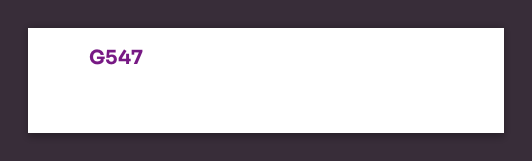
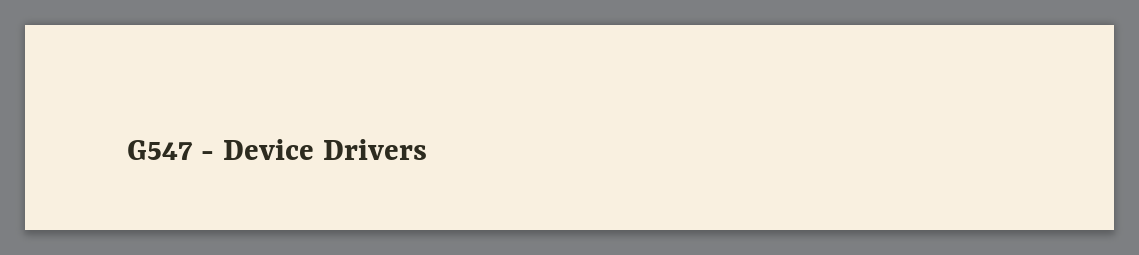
- G547
+ G547 - Device Drivers

